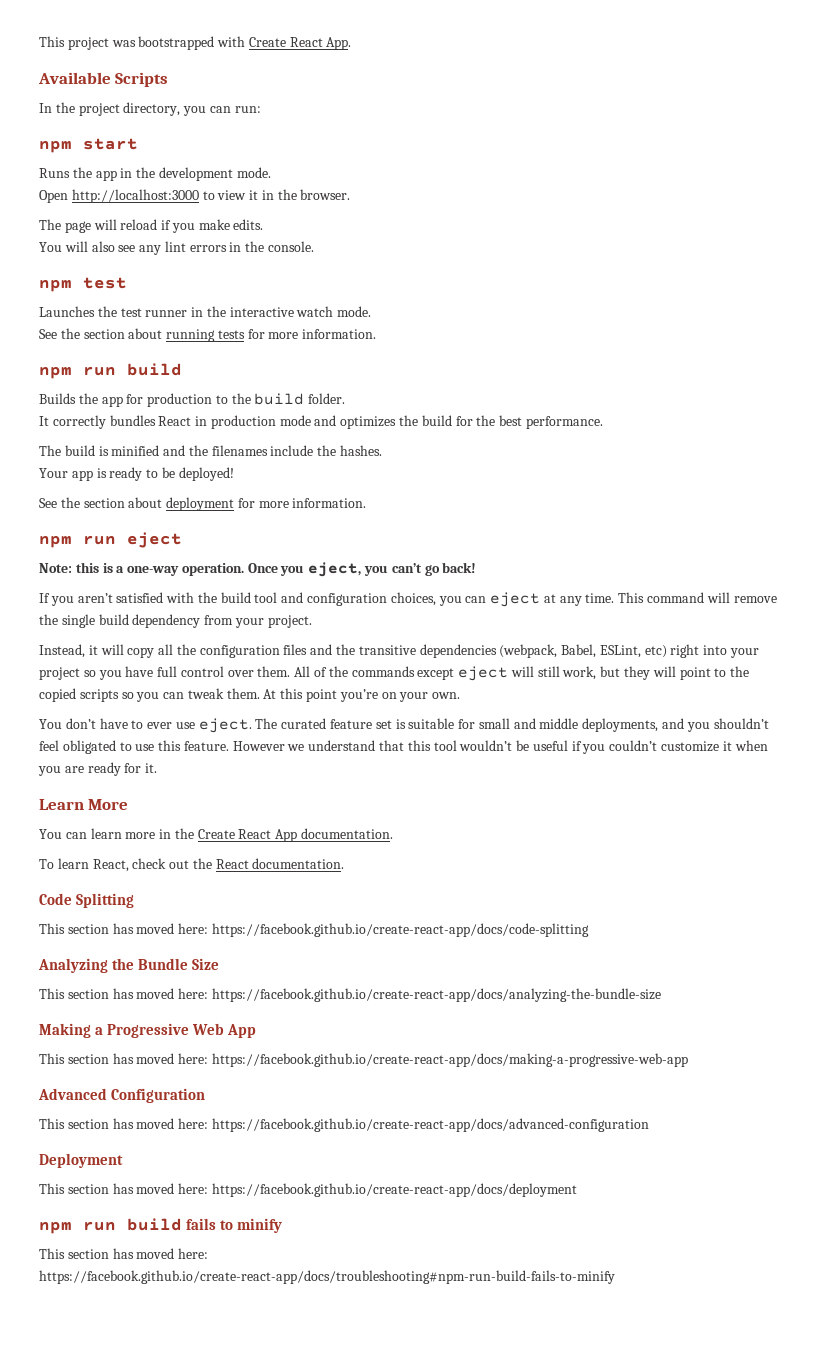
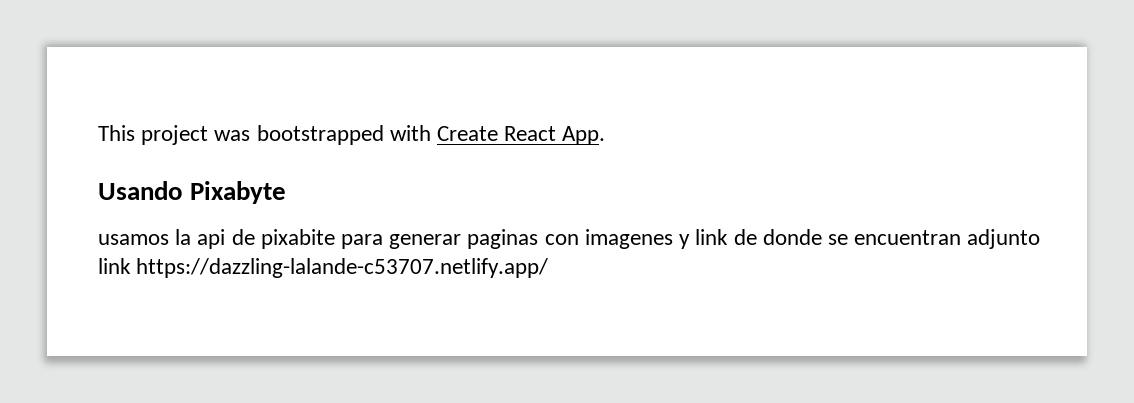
- Available Scripts
- In the project directory, you can run:
- npm start
- Runs the app in the development mode.
- Open http://localhost:3000 to view it in the browser.
- The page will reload if you make edits.
- You will also see any lint errors in the console.
- npm test
- Launches the test runner in the interactive watch mode.
- See the section about running tests for more information.
- npm run build
- Builds the app for production to the build folder.
- It correctly bundles React in production mode and optimizes the build for the best performance.
- The build is minified and the filenames include the hashes.
- Your app is ready to be deployed!
- See the section about deployment for more information.
- npm run eject
- Note: this is a one-way operation. Once you eject, you can’t go back!
- If you aren’t satisfied with the build tool and configuration choices, you can eject at any time. This command will remove the single build dependency from your project.
- Instead, it will copy all the configuration files and the transitive dependencies (webpack, Babel, ESLint, etc) right into your project so you have full control over them. All of the commands except eject will still work, but they will point to the copied scripts so you can tweak them. At this point you’re on your own.
- You don’t have to ever use eject. The curated feature set is suitable for small and middle deployments, and you shouldn’t feel obligated to use this feature. However we understand that this tool wouldn’t be useful if you couldn’t customize it when you are ready for it.
- Learn More
- You can learn more in the Create React App documentation.
- To learn React, check out the React documentation.
- Code Splitting
- This section has moved here: https://facebook.github.io/create-react-app/docs/code-splitting
- Analyzing the Bundle Size
- This section has moved here: https://facebook.github.io/create-react-app/docs/analyzing-the-bundle-size
- Making a Progressive Web App
- This section has moved here: https://facebook.github.io/create-react-app/docs/making-a-progressive-web-app
- Advanced Configuration
- This section has moved here: https://facebook.github.io/create-react-app/docs/advanced-configuration
- Deployment
- This section has moved here: https://facebook.github.io/create-react-app/docs/deployment
- npm run build fails to minify
- This section has moved here: https://facebook.github.io/create-react-app/docs/troubleshooting#npm-run-build-fails-to-minify
+ Usando Pixabyte
+ usamos la api de pixabite para generar paginas con imagenes y link de donde se encuentran adjunto link https://dazzling-lalande-c53707.netlify.app/

